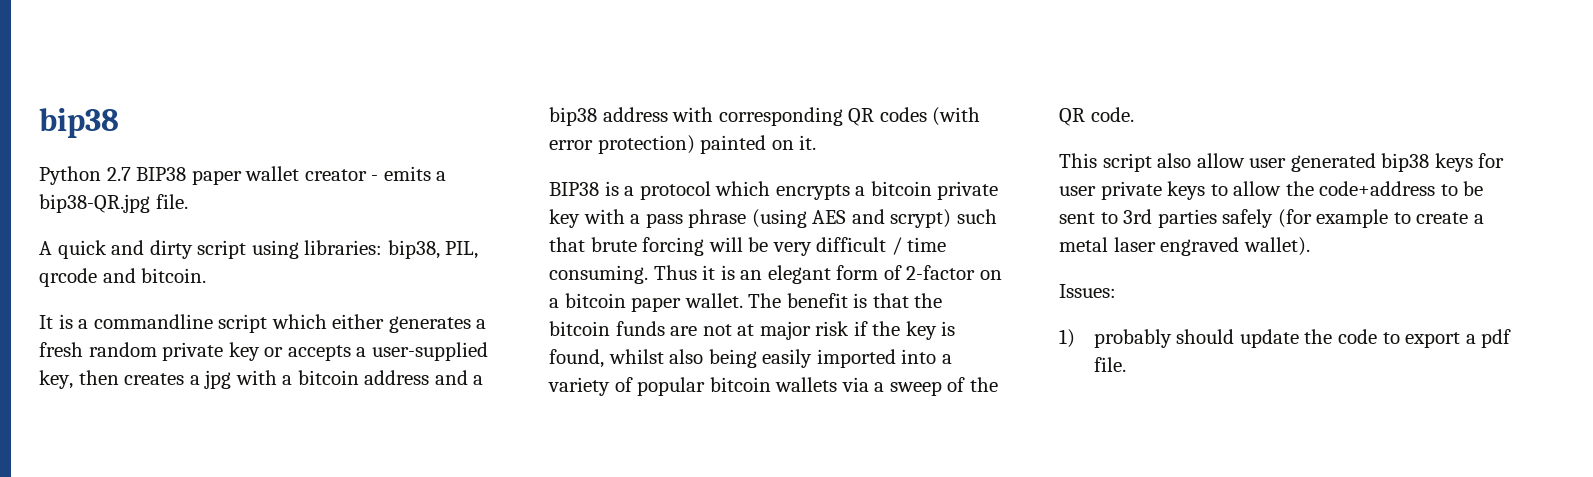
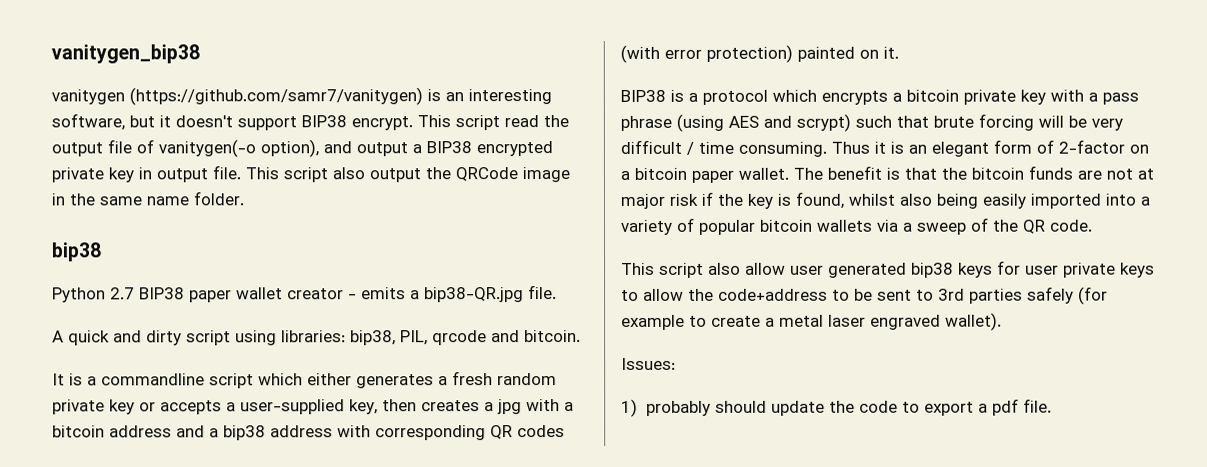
+ vanitygen_bip38
+ vanitygen (https://github.com/samr7/vanitygen) is an interesting software, but it doesn't support BIP38 encrypt. This script read the output file of vanitygen(-o option), and output a BIP38 encrypted private key in output file. This script also output the QRCode image in the same name folder.

